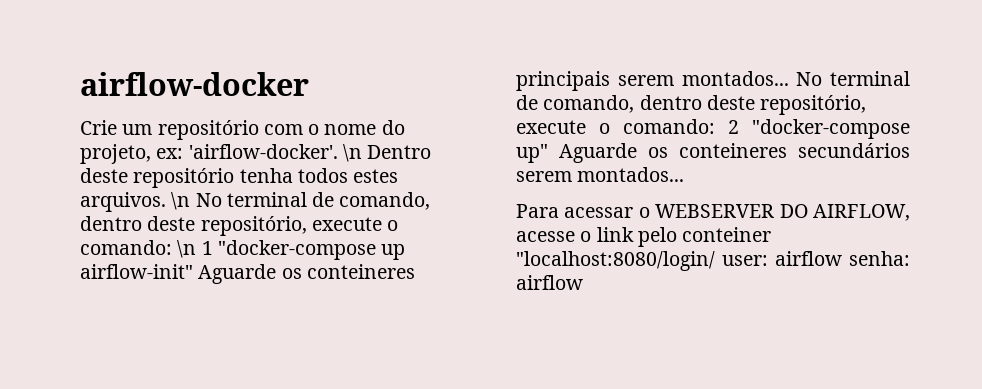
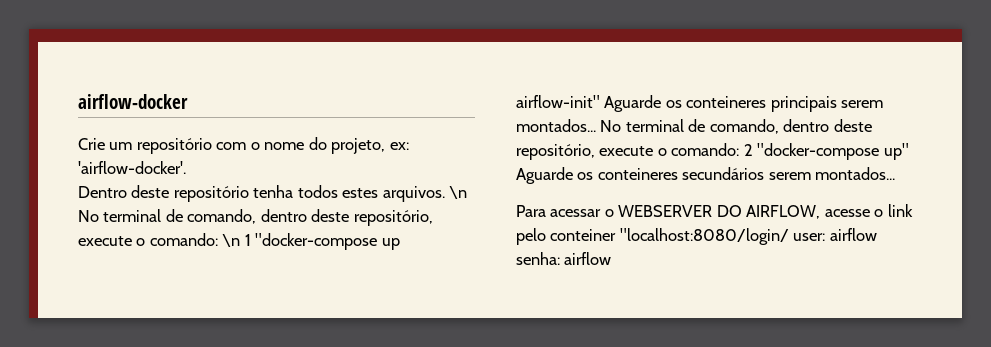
- Crie um repositório com o nome do projeto, ex: 'airflow-docker'. \n Dentro deste repositório tenha todos estes arquivos.
+ Crie um repositório com o nome do projeto, ex: 'airflow-docker'.
+ Dentro deste repositório tenha todos estes arquivos.

